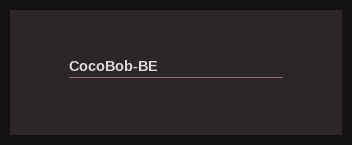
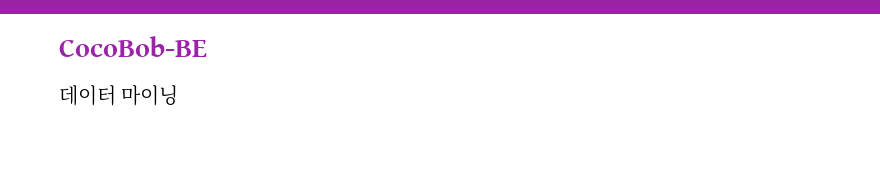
+ 데이터 마이닝

